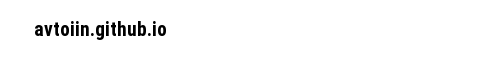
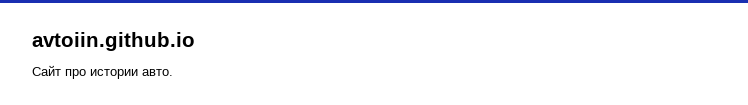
+ Сайт про истории авто.

